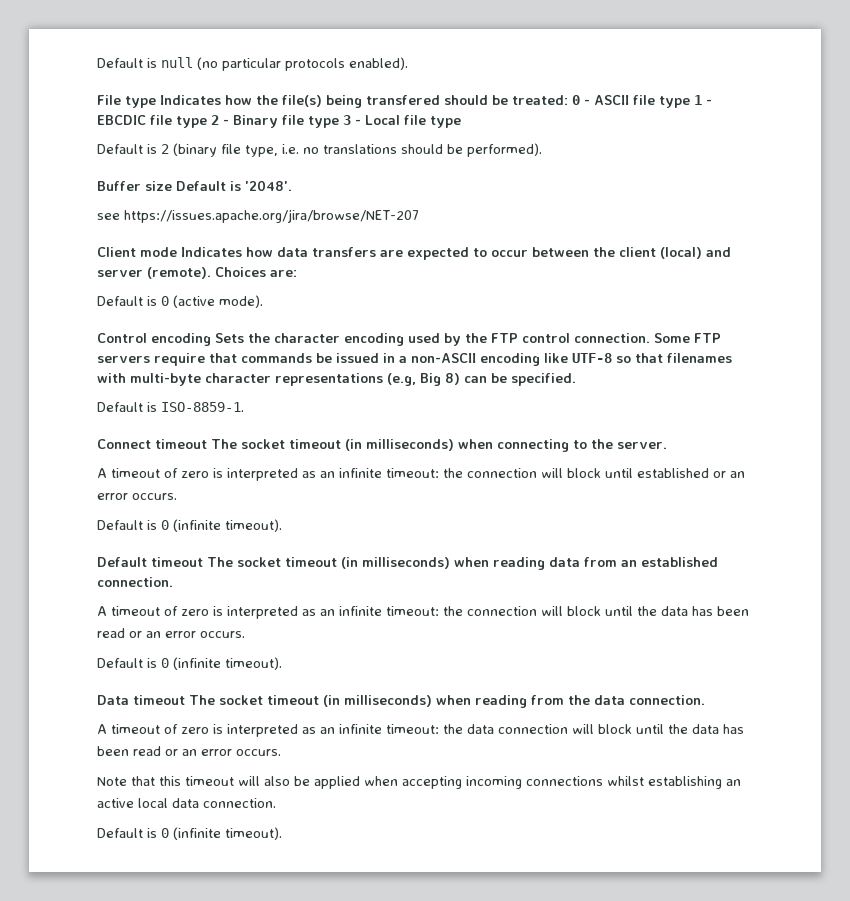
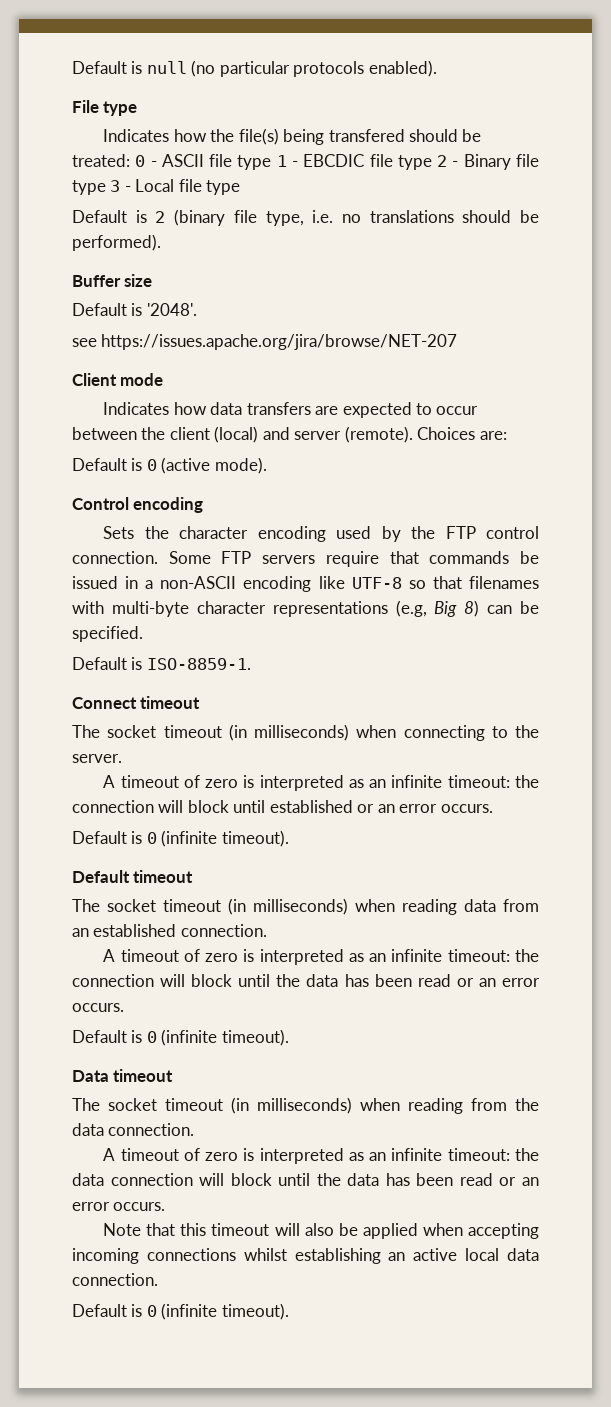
- File type Indicates how the file(s) being transfered should be treated: 0 - ASCII file type 1 - EBCDIC file type 2 - Binary file type 3 - Local file type
+ File type
+ Indicates how the file(s) being transfered should be treated: 0 - ASCII file type 1 - EBCDIC file type 2 - Binary file type 3 - Local file type
- Buffer size Default is '2048'.
+ Buffer size
+ Default is '2048'.
- Client mode Indicates how data transfers are expected to occur between the client (local) and server (remote).
+ Client mode
+ Indicates how data transfers are expected to occur between the client (local) and server (remote).
- Control encoding Sets the character encoding used by the FTP control connection.
+ Control encoding
+ Sets the character encoding used by the FTP control connection.
- Connect timeout The socket timeout (in milliseconds) when connecting to the server.
+ Connect timeout
+ The socket timeout (in milliseconds) when connecting to the server.
- Default timeout The socket timeout (in milliseconds) when reading data from an established connection.
+ Default timeout
+ The socket timeout (in milliseconds) when reading data from an established connection.
- Data timeout The socket timeout (in milliseconds) when reading from the data connection.
+ Data timeout
+ The socket timeout (in milliseconds) when reading from the data connection.

